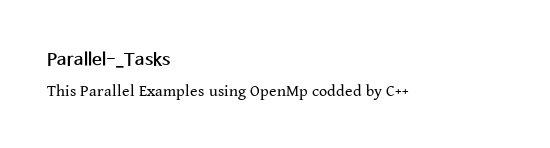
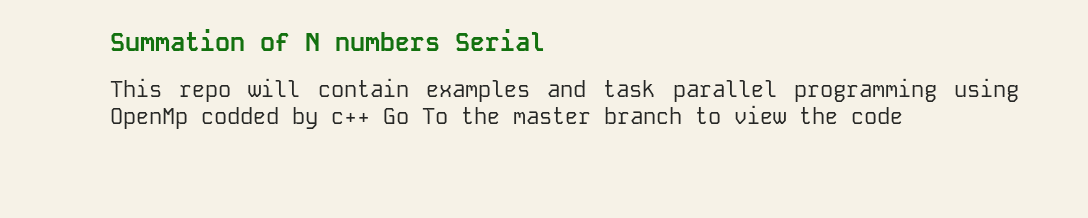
- Parallel-_Tasks
- This Parallel Examples using OpenMp codded by C++
+ Summation of N numbers Serial
+ This repo will contain examples and task parallel programming using OpenMp codded by c++ Go To the master branch to view the code

